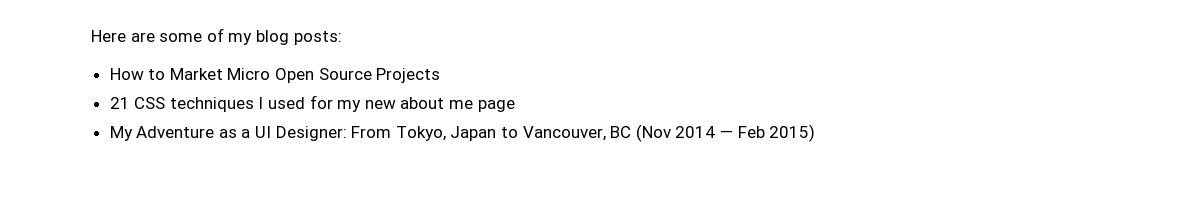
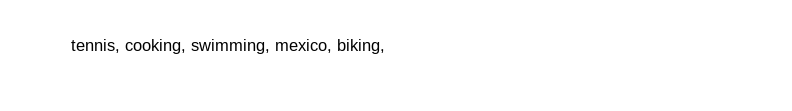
- Here are some of my blog posts:
- How to Market Micro Open Source Projects
- 21 CSS techniques I used for my new about me page
- My Adventure as a UI Designer: From Tokyo, Japan to Vancouver, BC (Nov 2014 — Feb 2015)
+ tennis, cooking, swimming, mexico, biking,

